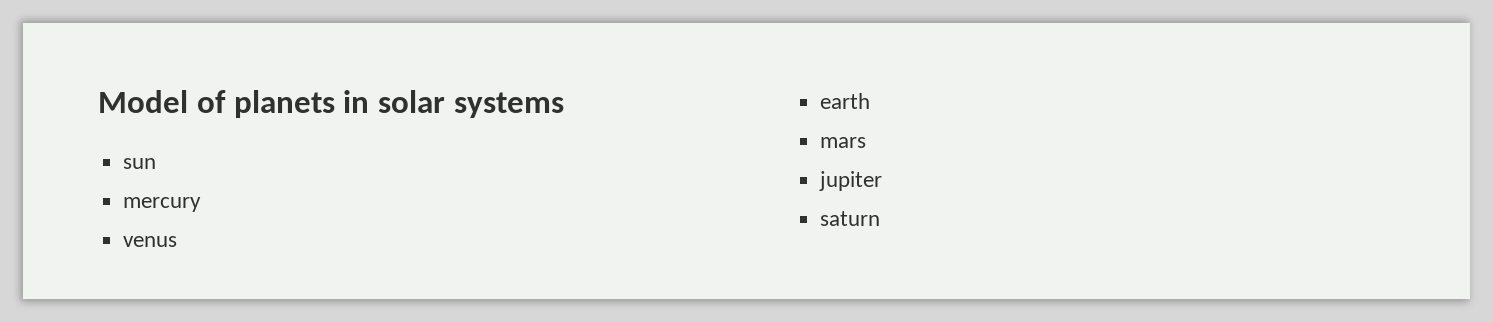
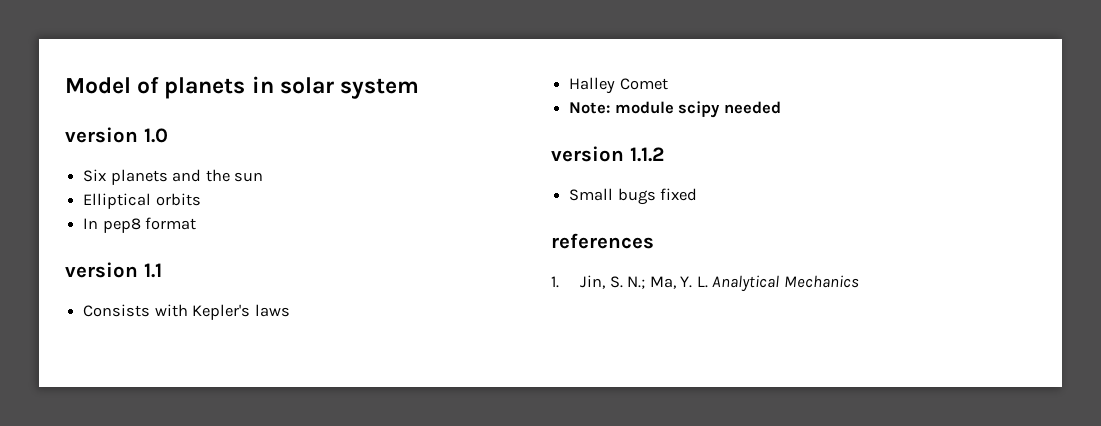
- Model of planets in solar systems
- sun
- mercury
- venus
- earth
- mars
- jupiter
- saturn
+ Model of planets in solar system
+ version 1.0
+ Six planets and the sun
+ Elliptical orbits
+ In pep8 format
+ version 1.1
+ Consists with Kepler's laws
+ Halley Comet
+ Note: module scipy needed
+ version 1.1.2
+ Small bugs fixed
+ references
+ 1. Jin, S. N.; Ma, Y. L. Analytical Mechanics

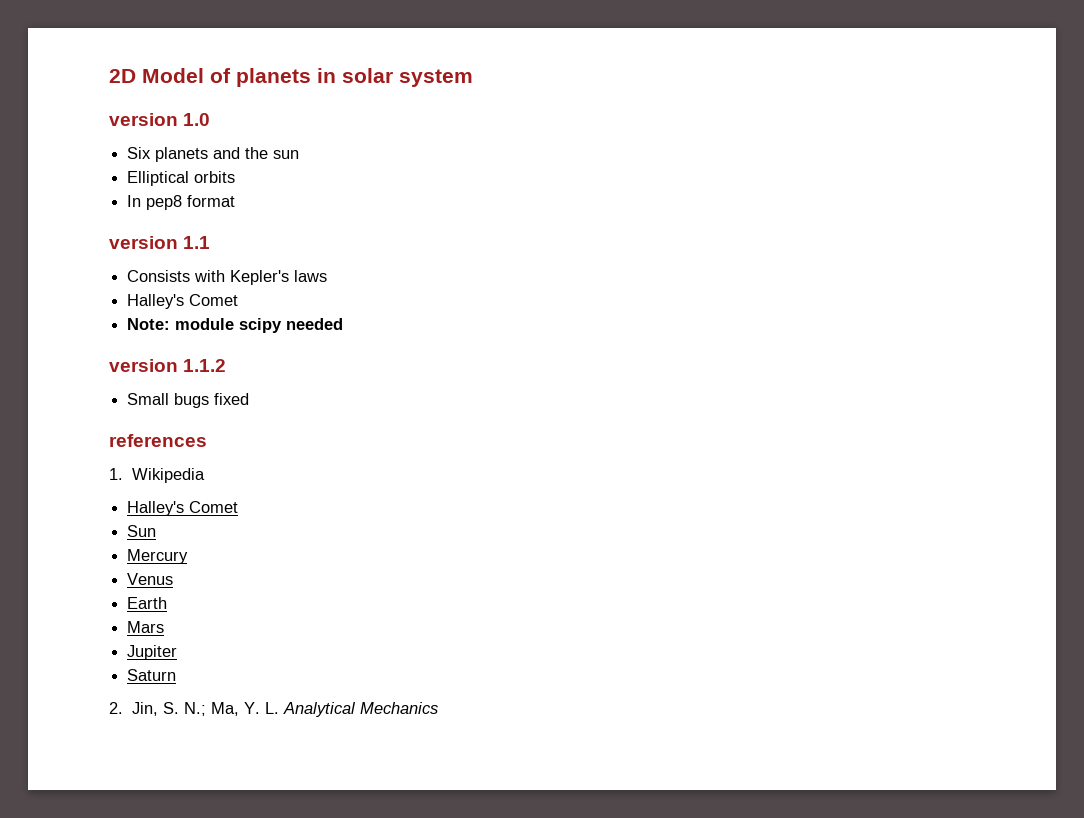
- Model of planets in solar system
+ 2D Model of planets in solar system
  Consists with Kepler's laws
- Halley Comet
+ Halley's Comet
- 1. Jin, S. N.; Ma, Y. L. Analytical Mechanics
+ 1. Wikipedia
+ Halley's Comet
+ Sun
+ Mercury
+ Venus
+ Earth
+ Mars
+ Jupiter
+ Saturn
+ 2. Jin, S. N.; Ma, Y. L. Analytical Mechanics

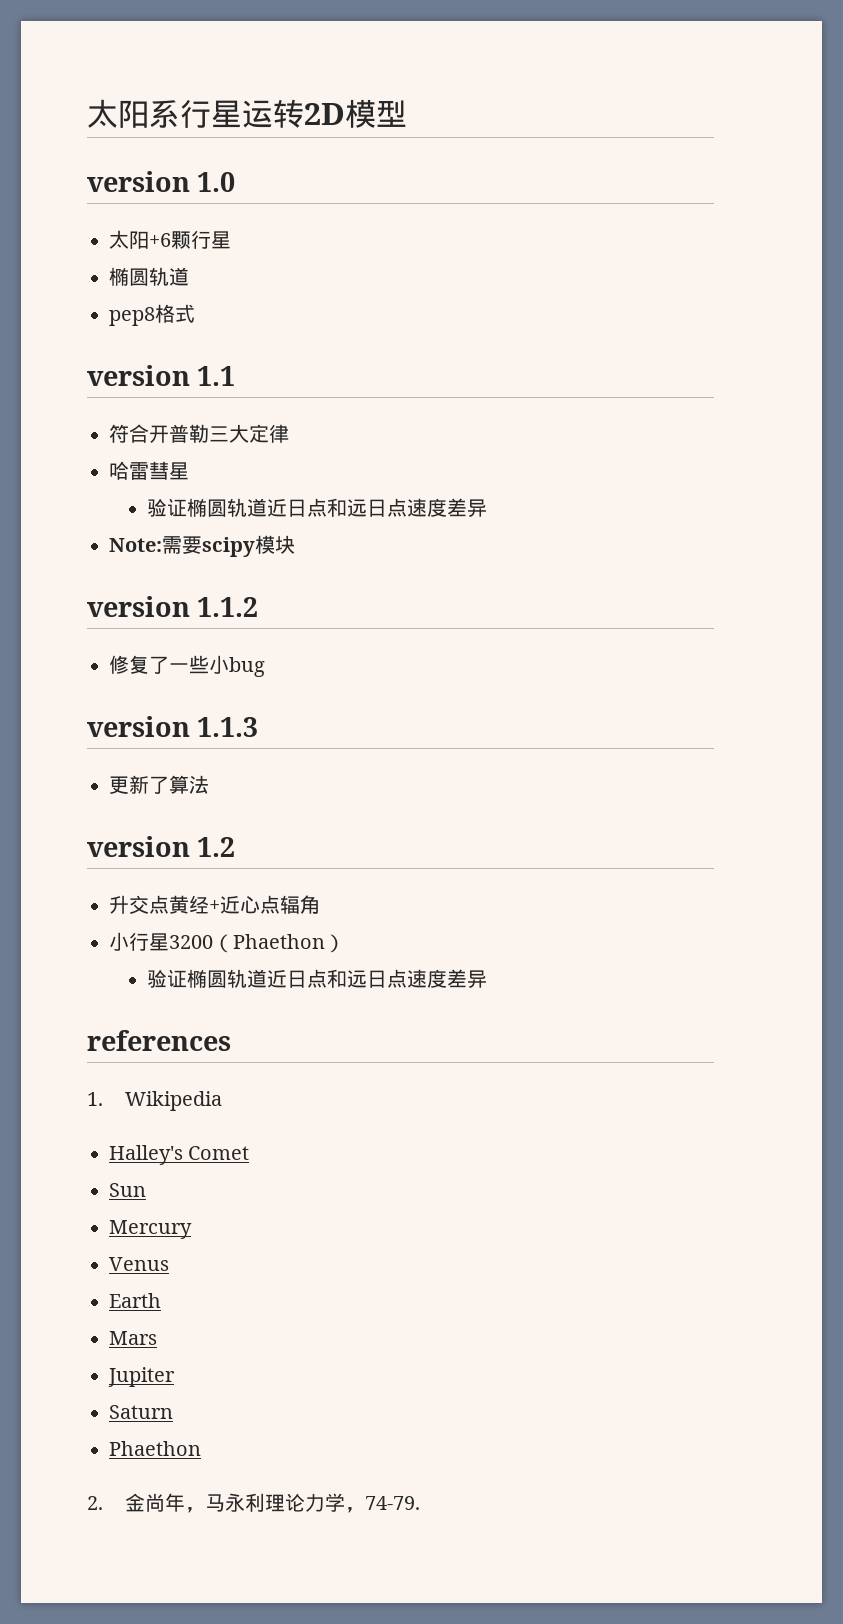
- 2D Model of planets in solar system
+ 太阳系行星运转2D模型
  version 1.0
- Six planets and the sun
- Elliptical orbits
- In pep8 format
+ 太阳+6颗行星
+ 椭圆轨道
+ pep8格式
  version 1.1
- Consists with Kepler's laws
- Halley's Comet
- Note: module scipy needed
+ 符合开普勒三大定律
+ 哈雷彗星
+ 验证椭圆轨道近日点和远日点速度差异
+ Note:需要scipy模块
  version 1.1.2
- Small bugs fixed
+ 修复了一些小bug
+ version 1.1.3
+ 更新了算法
+ version 1.2
+ 升交点黄经+近心点辐角
+ 小行星3200（Phaethon）
+ 验证椭圆轨道近日点和远日点速度差异
  Saturn
+ Phaethon
- 2. Jin, S. N.; Ma, Y. L. Analytical Mechanics
+ 2.金尚年，马永利理论力学，74-79.

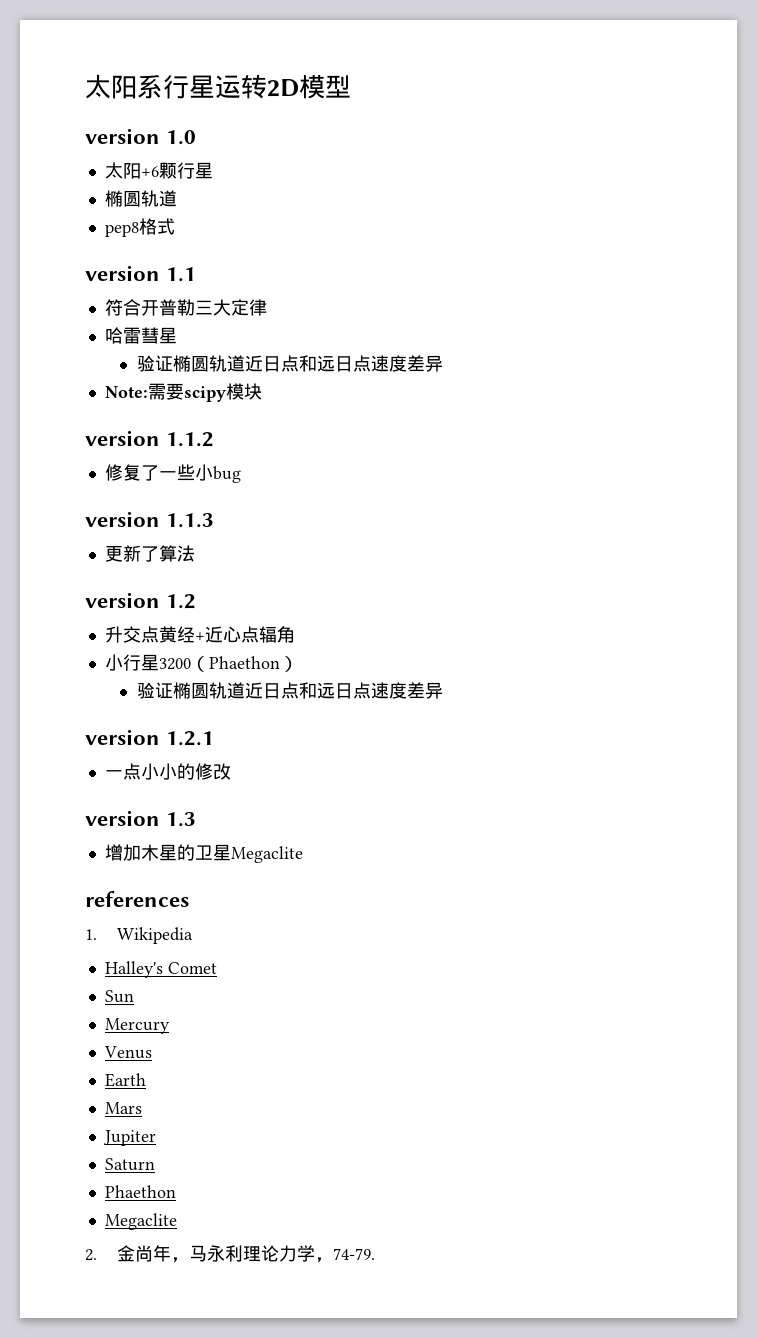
+ version 1.2.1
+ 一点小小的修改
+ version 1.3
+ 增加木星的卫星Megaclite
  Saturn
  Phaethon
+ Megaclite

